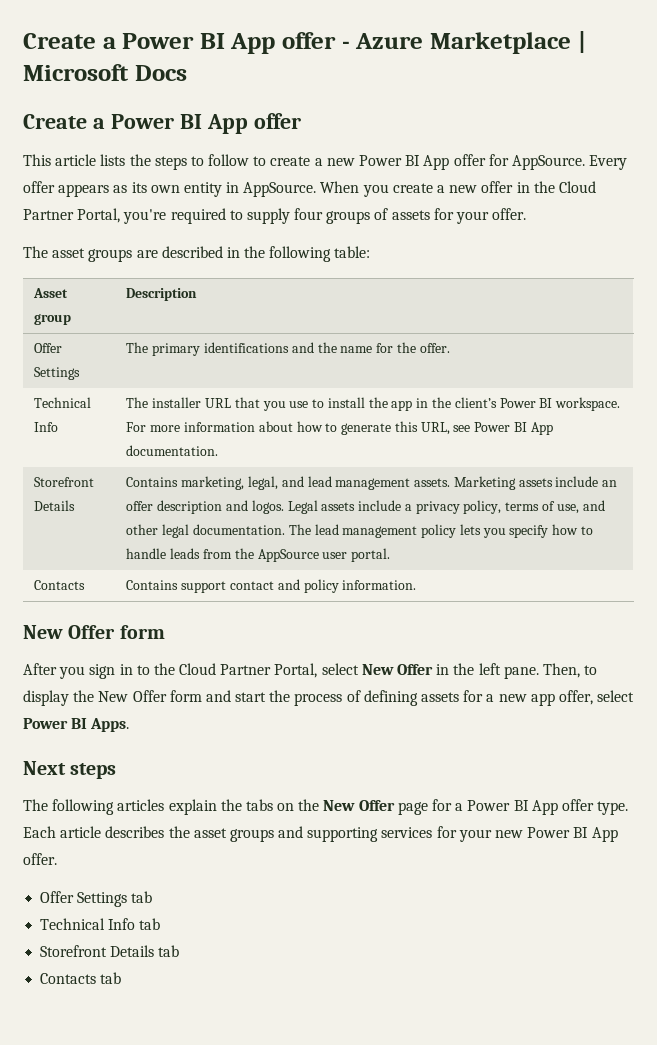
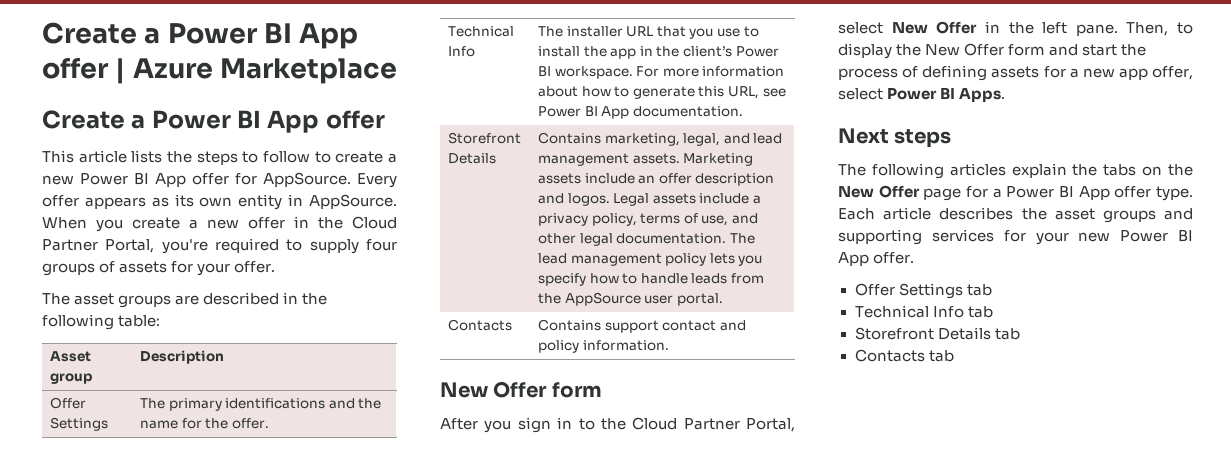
- Create a Power BI App offer - Azure Marketplace | Microsoft Docs
+ Create a Power BI App offer | Azure Marketplace

